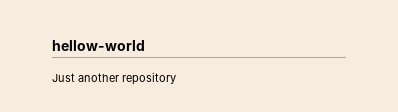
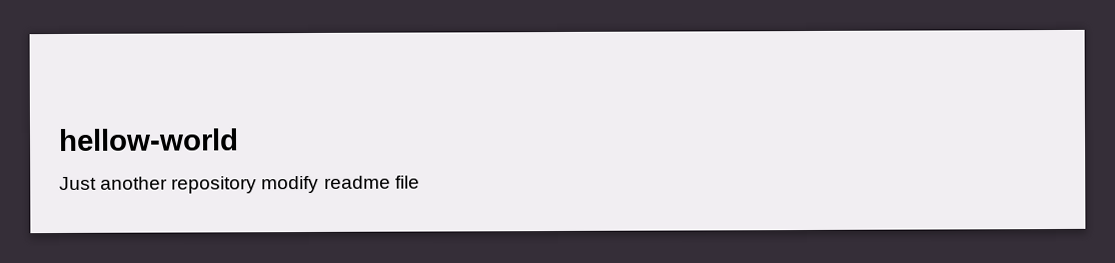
- Just another repository
+ Just another repository modify readme file

